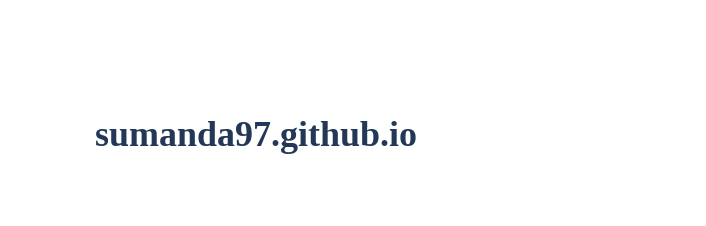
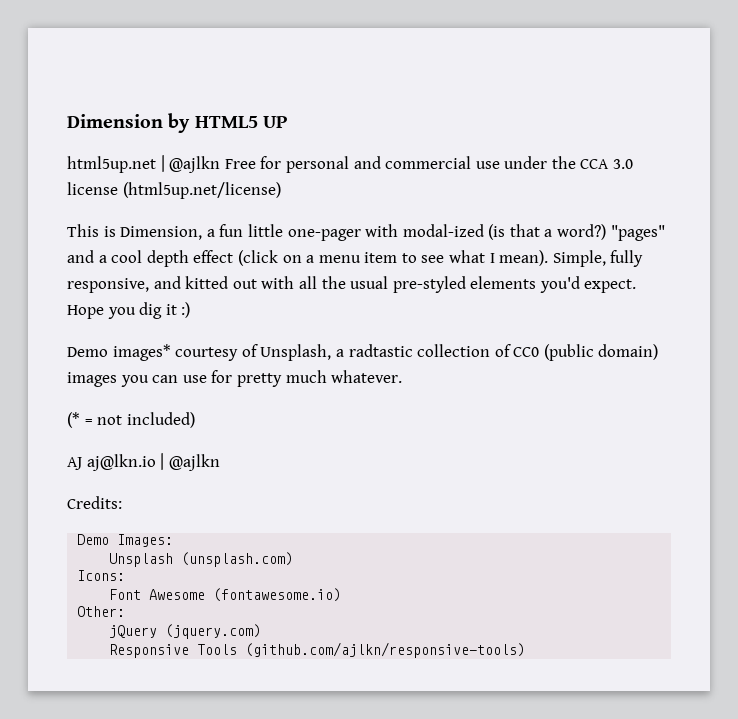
- sumanda97.github.io
+ Dimension by HTML5 UP
+ html5up.net | @ajlkn Free for personal and commercial use under the CCA 3.0 license (html5up.net/license)
+ This is Dimension, a fun little one-pager with modal-ized (is that a word?) "pages" and a cool depth effect (click on a menu item to see what I mean). Simple, fully responsive, and kitted out with all the usual pre-styled elements you'd expect. Hope you dig it :)
+ Demo images* courtesy of Unsplash, a radtastic collection of CC0 (public domain) images you can use for pretty much whatever.
+ (* = not included)
+ AJ aj@lkn.io | @ajlkn
+ Credits:
+ Demo Images:
+ Unsplash (unsplash.com)
+ Icons:
+ Font Awesome (fontawesome.io)
+ Other:
+ jQuery (jquery.com)
+ Responsive Tools (github.com/ajlkn/responsive-tools)

